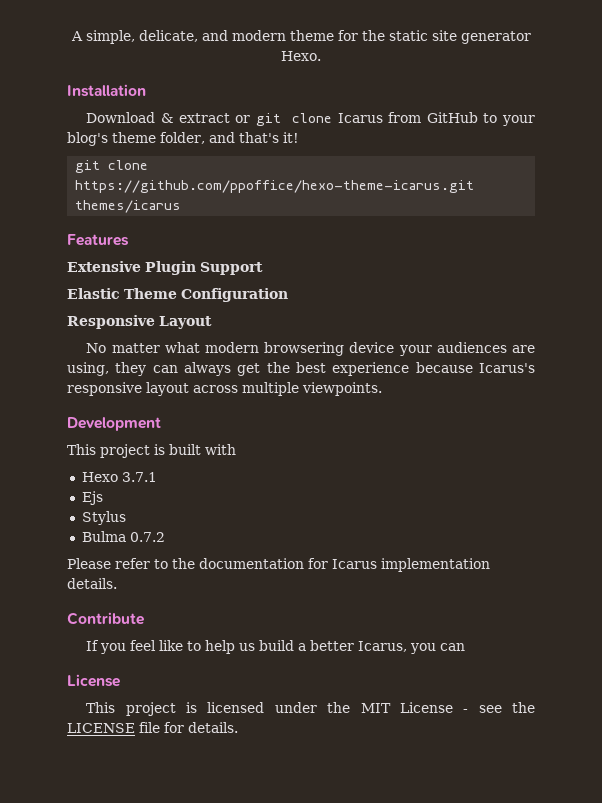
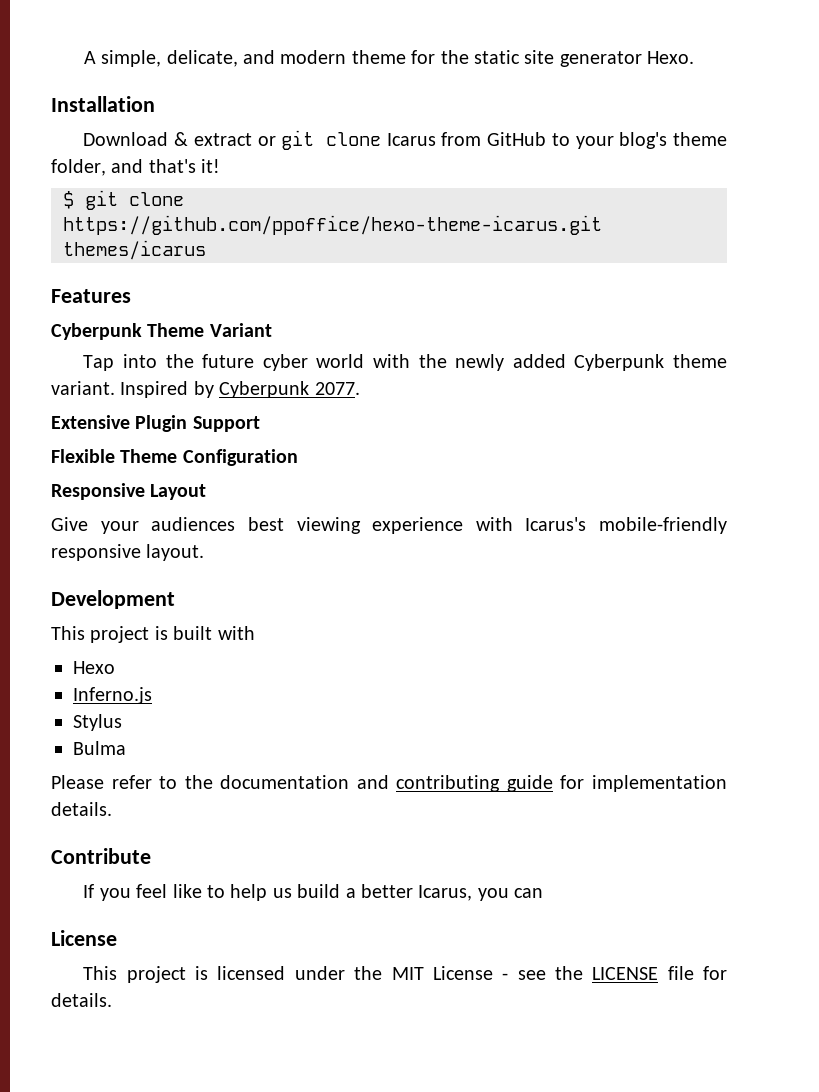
- git clone https://github.com/ppoffice/hexo-theme-icarus.git themes/icarus
+ $ git clone https://github.com/ppoffice/hexo-theme-icarus.git themes/icarus
+ Cyberpunk Theme Variant
+ Tap into the future cyber world with the newly added Cyberpunk theme variant. Inspired by Cyberpunk 2077.
- Elastic Theme Configuration
+ Flexible Theme Configuration
- No matter what modern browsering device your audiences are using, they can always get the best experience because Icarus's responsive layout across multiple viewpoints.
+ Give your audiences best viewing experience with Icarus's mobile-friendly responsive layout.
- Hexo 3.7.1
- Ejs
+ Hexo
+ Inferno.js
- Bulma 0.7.2
+ Bulma
- Please refer to the documentation for Icarus implementation details.
+ Please refer to the documentation and contributing guide for implementation details.

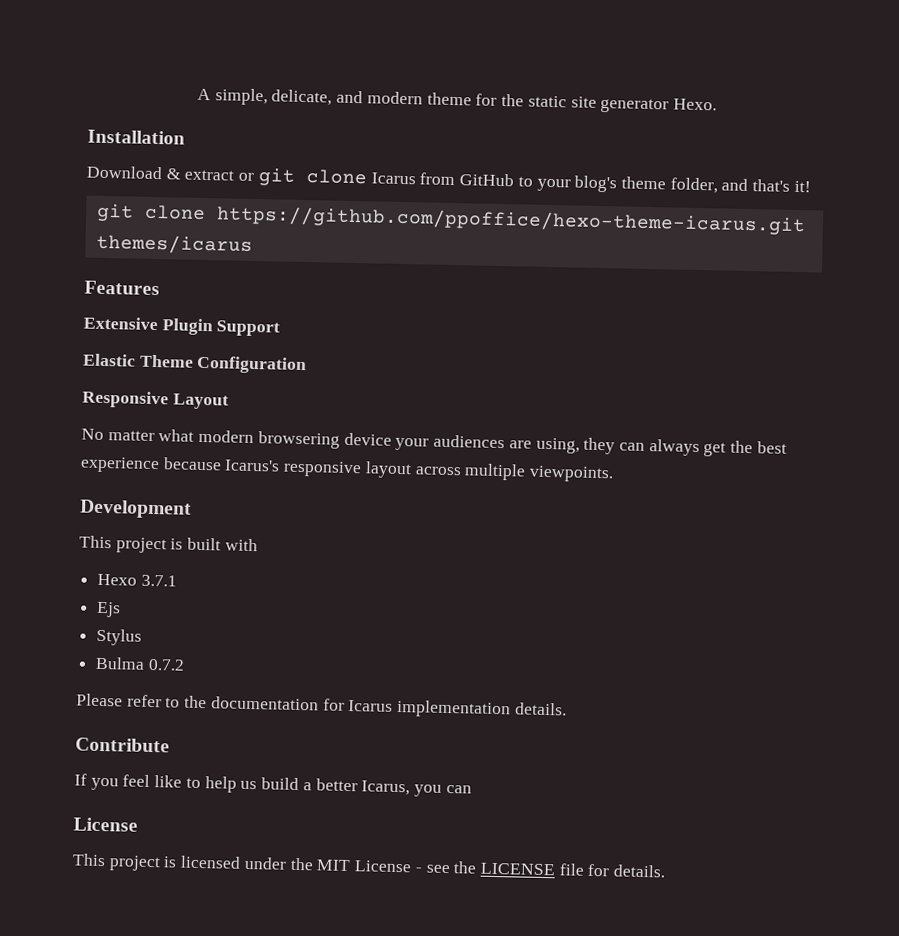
- $ git clone https://github.com/ppoffice/hexo-theme-icarus.git themes/icarus
+ git clone https://github.com/ppoffice/hexo-theme-icarus.git themes/icarus
- Cyberpunk Theme Variant
- Tap into the future cyber world with the newly added Cyberpunk theme variant. Inspired by Cyberpunk 2077.
- Flexible Theme Configuration
+ Elastic Theme Configuration
- Give your audiences best viewing experience with Icarus's mobile-friendly responsive layout.
+ No matter what modern browsering device your audiences are using, they can always get the best experience because Icarus's responsive layout across multiple viewpoints.
- Hexo
- Inferno.js
+ Hexo 3.7.1
+ Ejs
- Bulma
+ Bulma 0.7.2
- Please refer to the documentation and contributing guide for implementation details.
+ Please refer to the documentation for Icarus implementation details.

